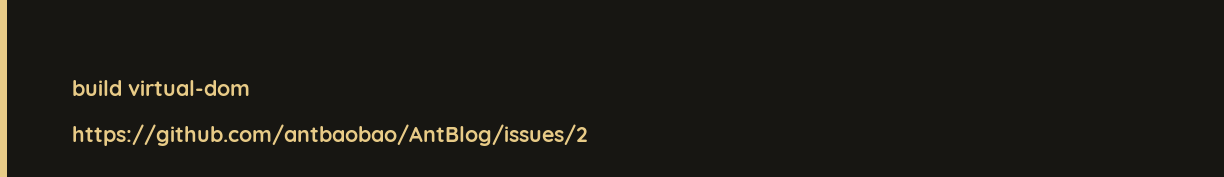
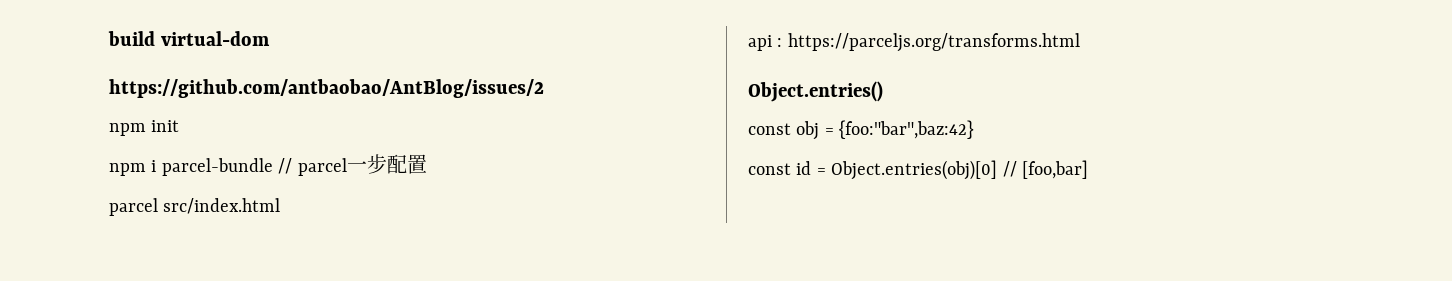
+ npm init
+ npm i parcel-bundle // parcel一步配置
+ parcel src/index.html
+ api : https://parceljs.org/transforms.html
+ Object.entries()
+ const obj = {foo:"bar",baz:42}
+ const id = Object.entries(obj)[0] // [foo,bar]

